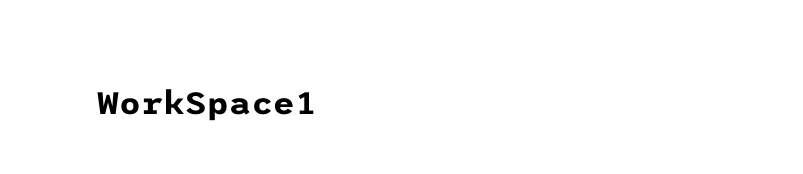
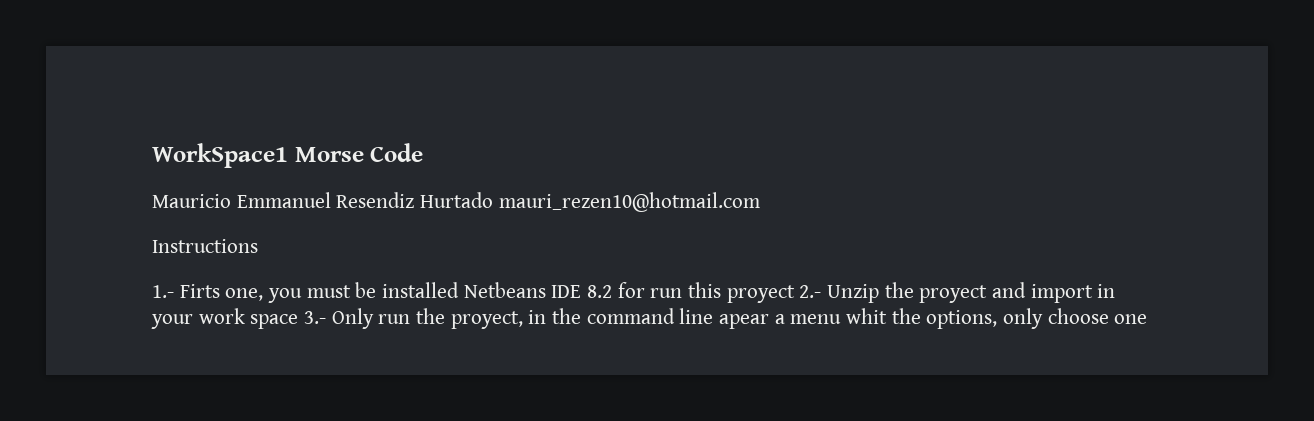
- WorkSpace1
+ WorkSpace1 Morse Code
+ Mauricio Emmanuel Resendiz Hurtado mauri_rezen10@hotmail.com
+ Instructions
+ 1.- Firts one, you must be installed Netbeans IDE 8.2 for run this proyect 2.- Unzip the proyect and import in your work space 3.- Only run the proyect, in the command line apear a menu whit the options, only choose one

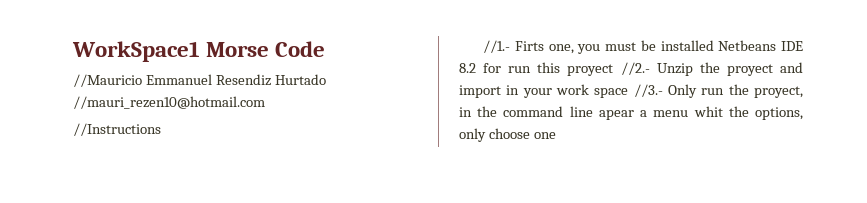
- Mauricio Emmanuel Resendiz Hurtado mauri_rezen10@hotmail.com
- Instructions
- 1.- Firts one, you must be installed Netbeans IDE 8.2 for run this proyect 2.- Unzip the proyect and import in your work space 3.- Only run the proyect, in the command line apear a menu whit the options, only choose one
+ //Mauricio Emmanuel Resendiz Hurtado //mauri_rezen10@hotmail.com
+ //Instructions
+ //1.- Firts one, you must be installed Netbeans IDE 8.2 for run this proyect //2.- Unzip the proyect and import in your work space //3.- Only run the proyect, in the command line apear a menu whit the options, only choose one

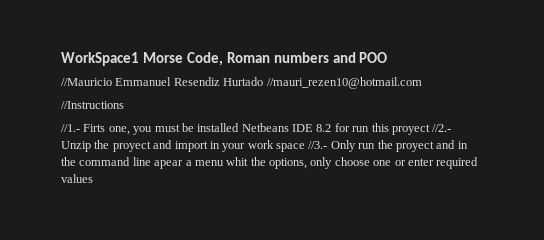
- WorkSpace1 Morse Code
+ WorkSpace1 Morse Code, Roman numbers and POO
- //1.- Firts one, you must be installed Netbeans IDE 8.2 for run this proyect //2.- Unzip the proyect and import in your work space //3.- Only run the proyect, in the command line apear a menu whit the options, only choose one
+ //1.- Firts one, you must be installed Netbeans IDE 8.2 for run this proyect //2.- Unzip the proyect and import in your work space //3.- Only run the proyect and in the command line apear a menu whit the options, only choose one or enter required values

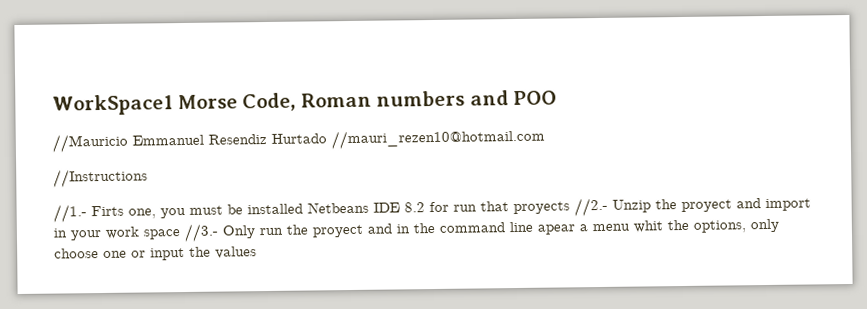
- //1.- Firts one, you must be installed Netbeans IDE 8.2 for run this proyect //2.- Unzip the proyect and import in your work space //3.- Only run the proyect and in the command line apear a menu whit the options, only choose one or enter required values
+ //1.- Firts one, you must be installed Netbeans IDE 8.2 for run that proyects //2.- Unzip the proyect and import in your work space //3.- Only run the proyect and in the command line apear a menu whit the options, only choose one or input the values

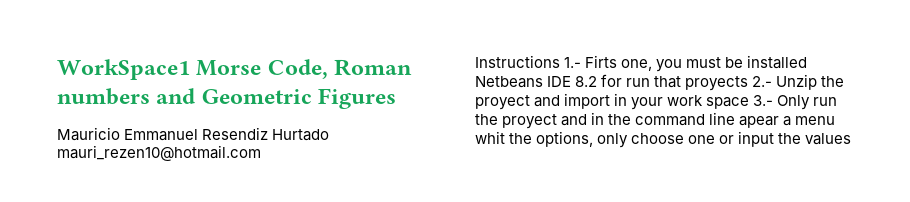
- WorkSpace1 Morse Code, Roman numbers and POO
- //Mauricio Emmanuel Resendiz Hurtado //mauri_rezen10@hotmail.com
- //Instructions
- //1.- Firts one, you must be installed Netbeans IDE 8.2 for run that proyects //2.- Unzip the proyect and import in your work space //3.- Only run the proyect and in the command line apear a menu whit the options, only choose one or input the values
+ WorkSpace1 Morse Code, Roman numbers and Geometric Figures
+ Mauricio Emmanuel Resendiz Hurtado mauri_rezen10@hotmail.com
+ Instructions 1.- Firts one, you must be installed Netbeans IDE 8.2 for run that proyects 2.- Unzip the proyect and import in your work space 3.- Only run the proyect and in the command line apear a menu whit the options, only choose one or input the values

